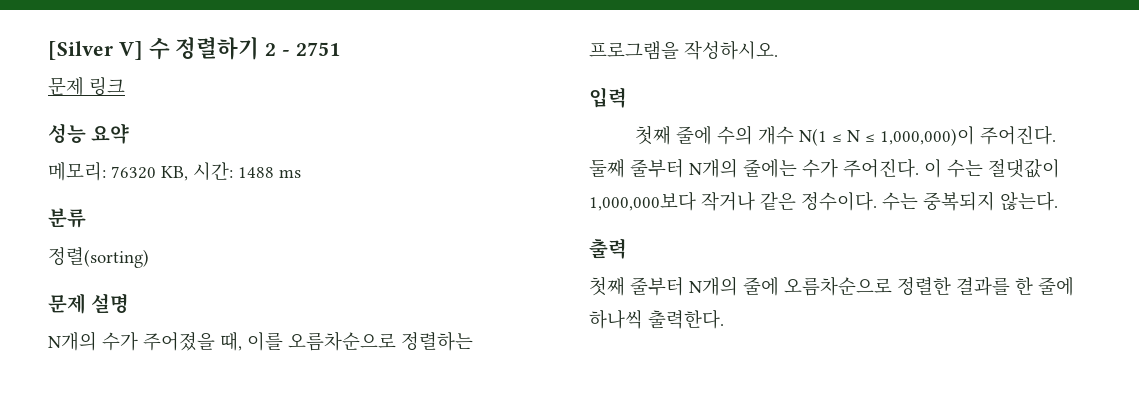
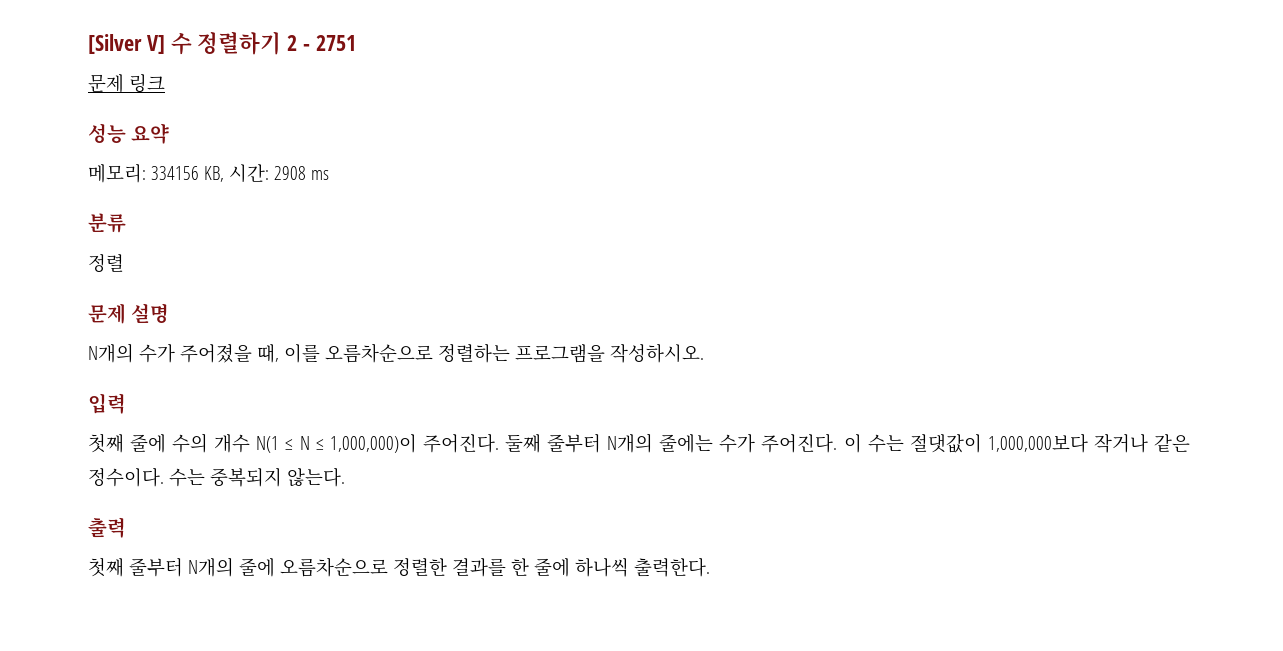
- 메모리: 76320 KB, 시간: 1488 ms
+ 메모리: 334156 KB, 시간: 2908 ms
- 정렬(sorting)
+ 정렬

